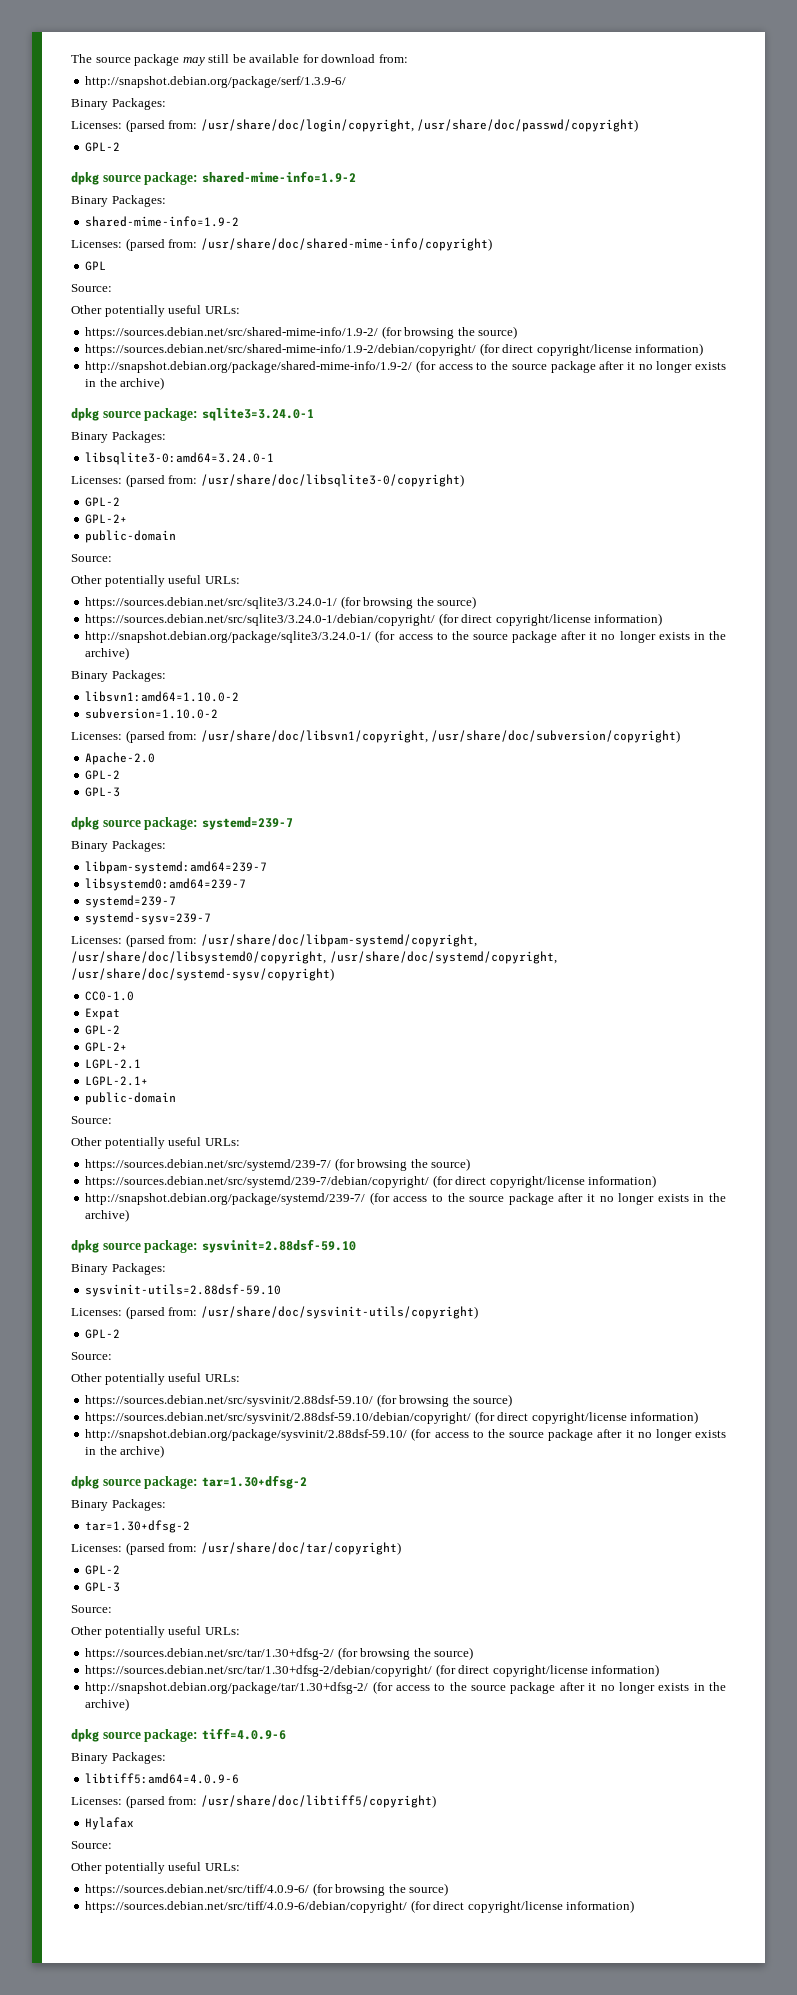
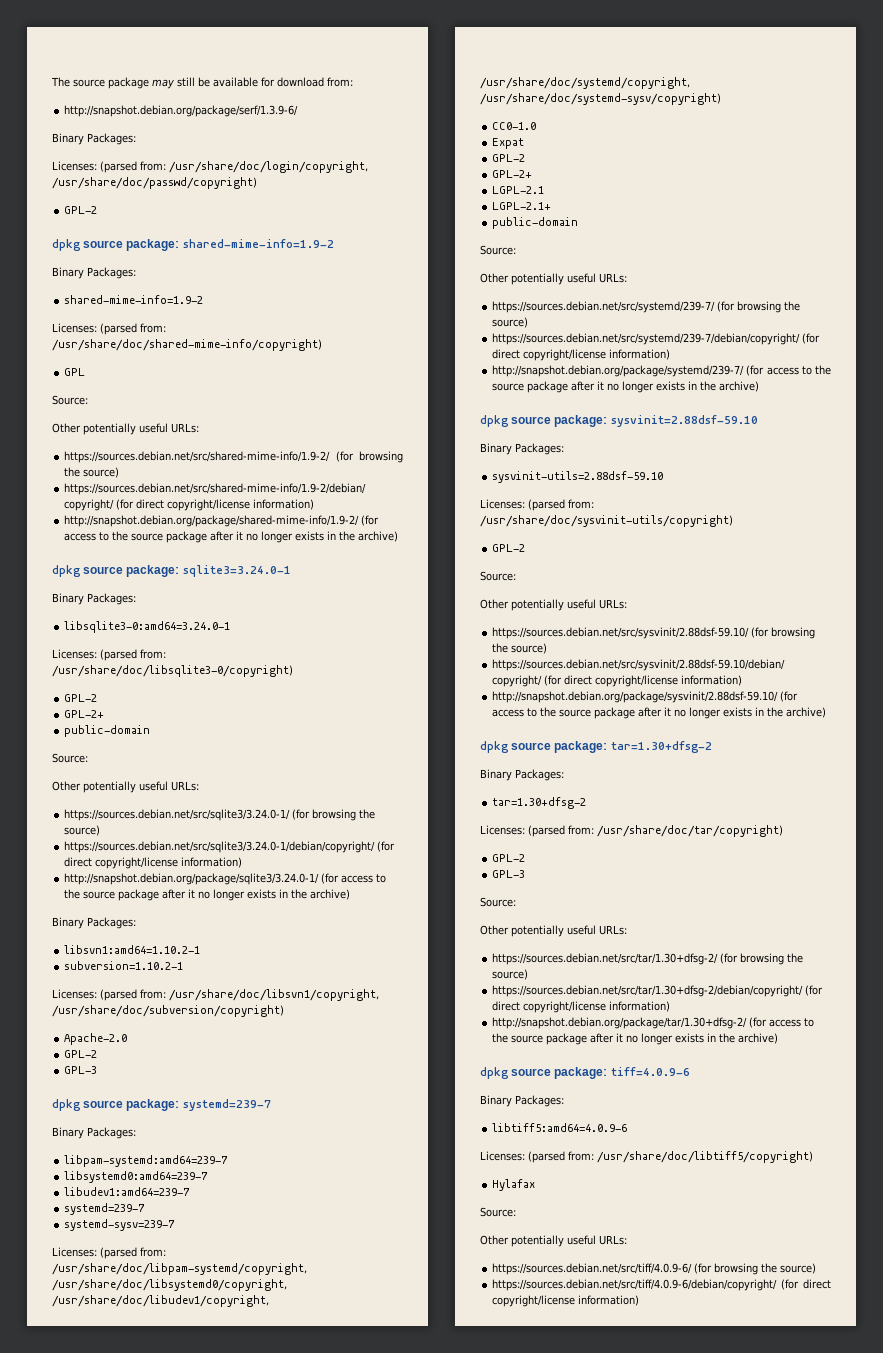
- libsvn1:amd64=1.10.0-2
- subversion=1.10.0-2
+ libsvn1:amd64=1.10.2-1
+ subversion=1.10.2-1
+ libudev1:amd64=239-7
- Licenses: (parsed from: /usr/share/doc/libpam-systemd/copyright, /usr/share/doc/libsystemd0/copyright, /usr/share/doc/systemd/copyright, /usr/share/doc/systemd-sysv/copyright)
+ Licenses: (parsed from: /usr/share/doc/libpam-systemd/copyright, /usr/share/doc/libsystemd0/copyright, /usr/share/doc/libudev1/copyright, /usr/share/doc/systemd/copyright, /usr/share/doc/systemd-sysv/copyright)

